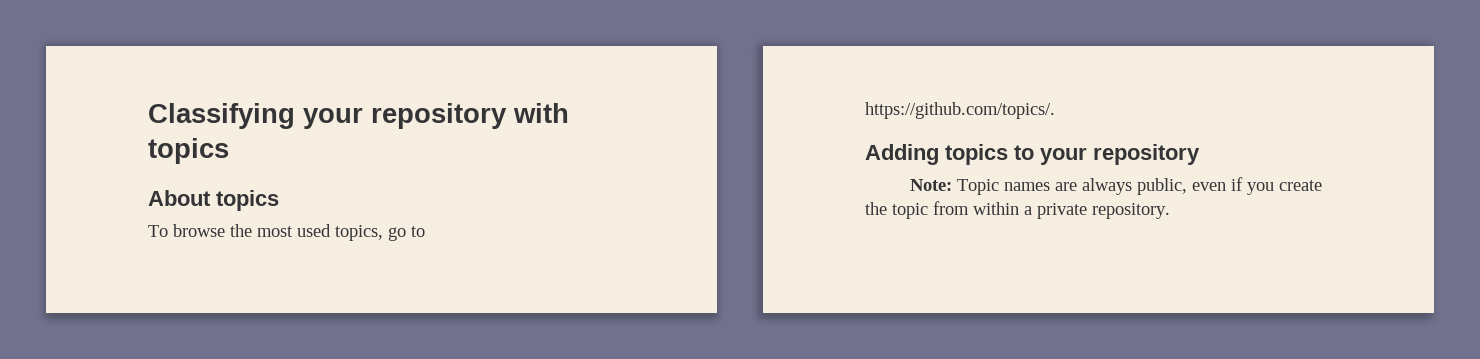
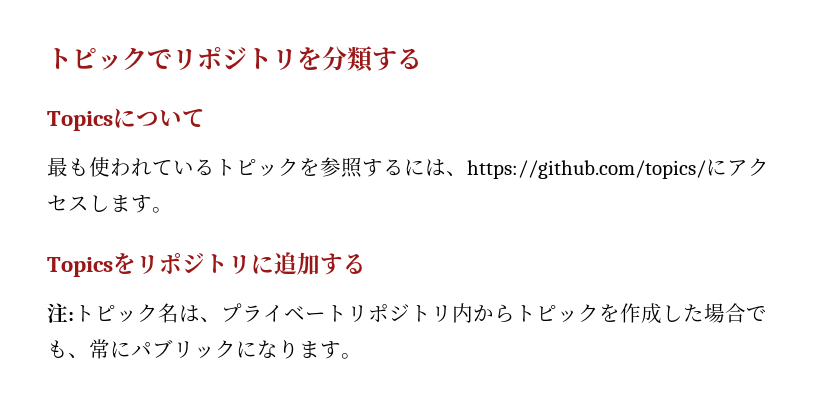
- Classifying your repository with topics
- About topics
- To browse the most used topics, go to https://github.com/topics/.
- Adding topics to your repository
- Note: Topic names are always public, even if you create the topic from within a private repository.
+ トピックでリポジトリを分類する
+ Topicsについて
+ 最も使われているトピックを参照するには、https://github.com/topics/にアクセスします。
+ Topicsをリポジトリに追加する
+ 注:トピック名は、プライベートリポジトリ内からトピックを作成した場合でも、常にパブリックになります。

